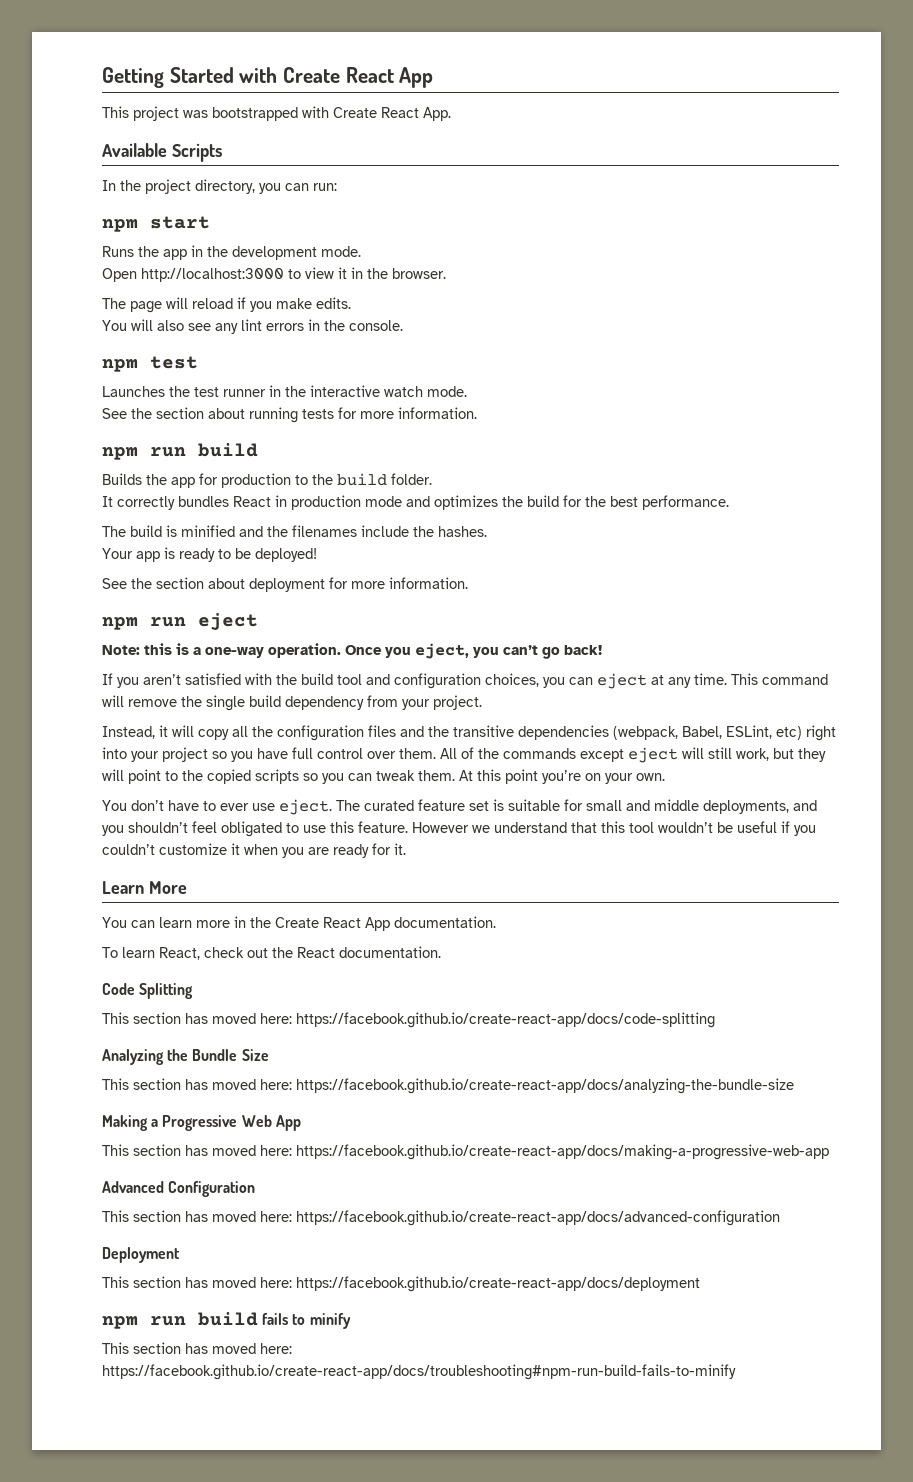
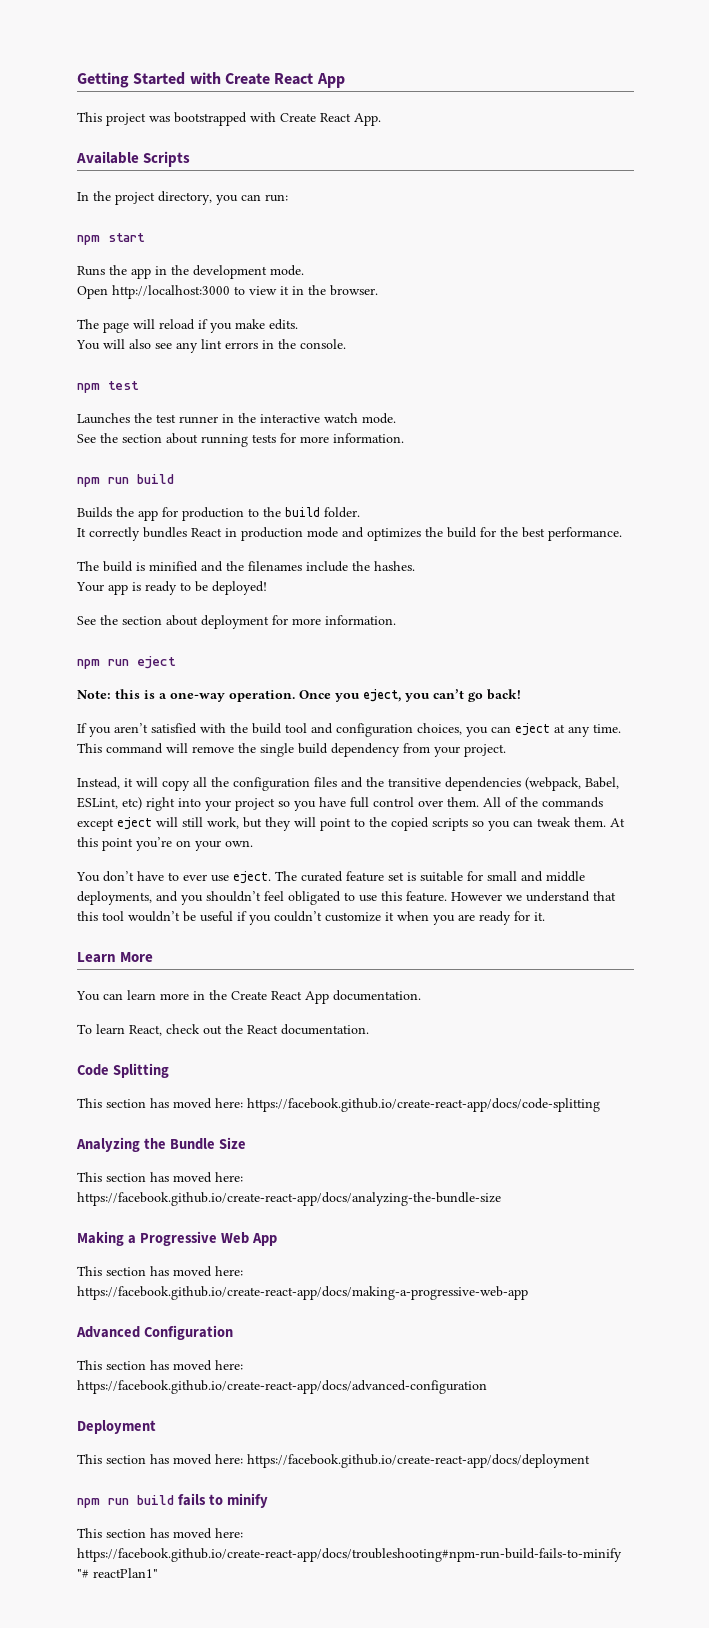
- This section has moved here: https://facebook.github.io/create-react-app/docs/troubleshooting#npm-run-build-fails-to-minify
+ This section has moved here: https://facebook.github.io/create-react-app/docs/troubleshooting#npm-run-build-fails-to-minify "# reactPlan1"

